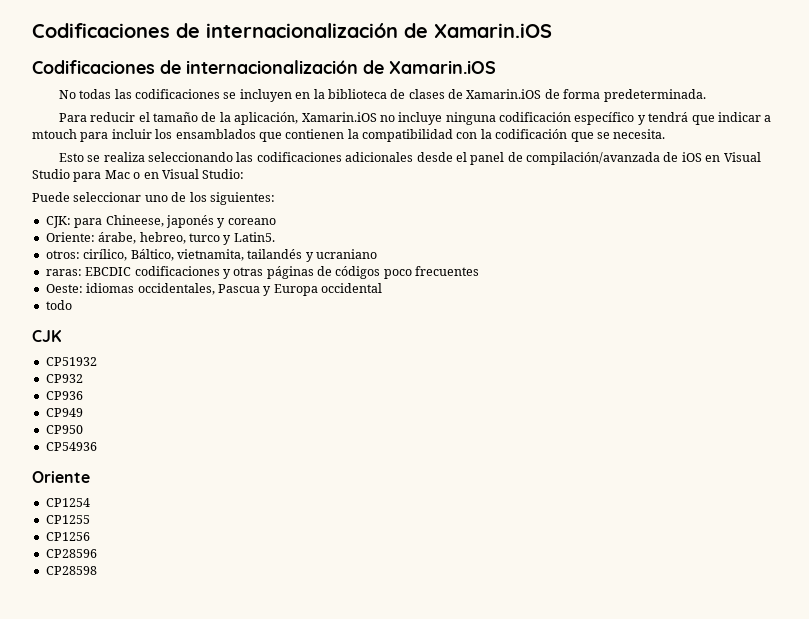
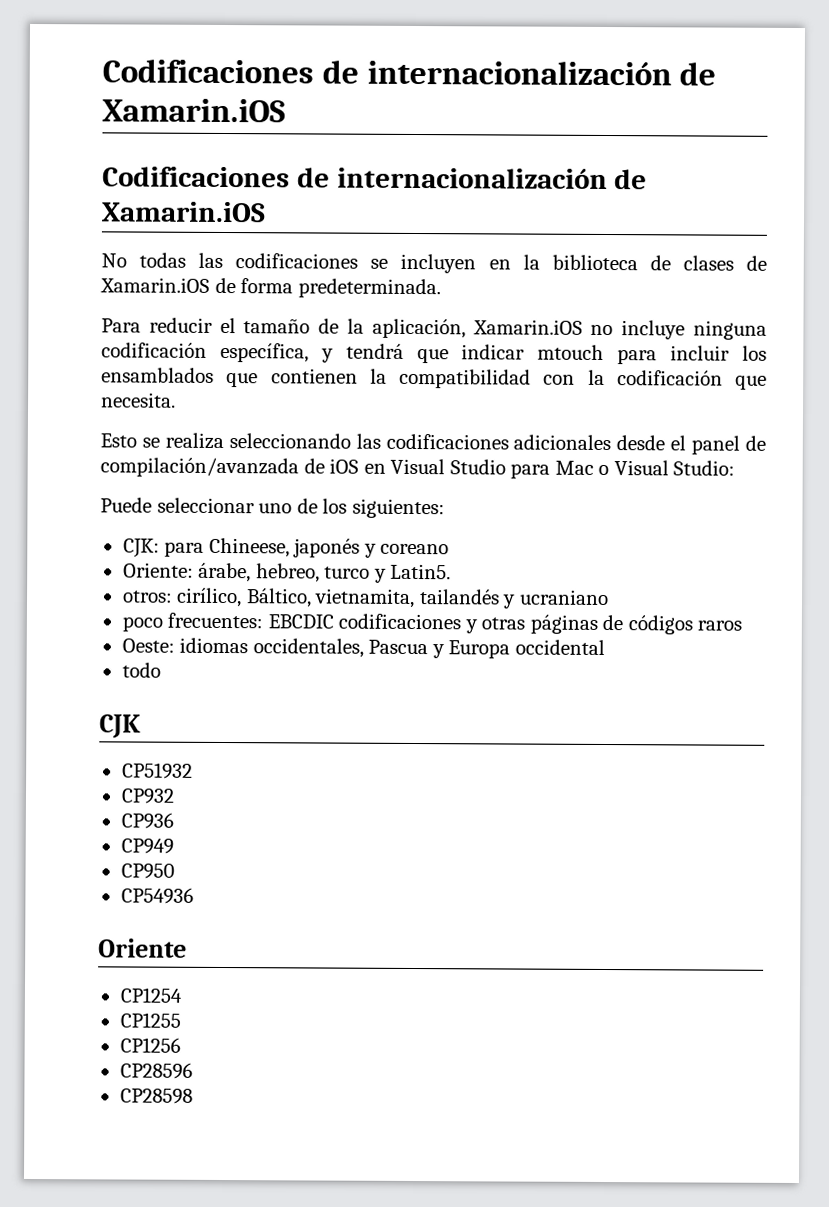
- Para reducir el tamaño de la aplicación, Xamarin.iOS no incluye ninguna codificación específico y tendrá que indicar a mtouch para incluir los ensamblados que contienen la compatibilidad con la codificación que se necesita.
+ Para reducir el tamaño de la aplicación, Xamarin.iOS no incluye ninguna codificación específica, y tendrá que indicar mtouch para incluir los ensamblados que contienen la compatibilidad con la codificación que necesita.
- Esto se realiza seleccionando las codificaciones adicionales desde el panel de compilación/avanzada de iOS en Visual Studio para Mac o en Visual Studio:
+ Esto se realiza seleccionando las codificaciones adicionales desde el panel de compilación/avanzada de iOS en Visual Studio para Mac o Visual Studio:
- raras: EBCDIC codificaciones y otras páginas de códigos poco frecuentes
+ poco frecuentes: EBCDIC codificaciones y otras páginas de códigos raros

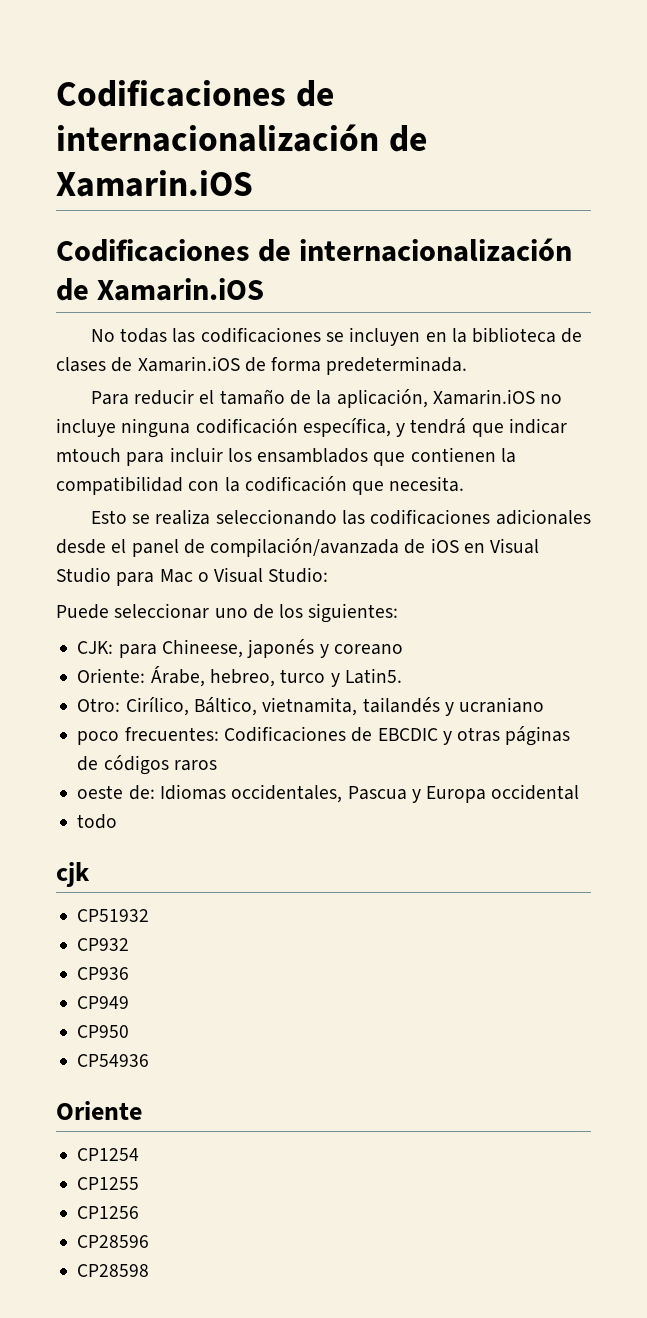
- Oriente: árabe, hebreo, turco y Latin5.
+ Oriente: Árabe, hebreo, turco y Latin5.
- otros: cirílico, Báltico, vietnamita, tailandés y ucraniano
+ Otro: Cirílico, Báltico, vietnamita, tailandés y ucraniano
- poco frecuentes: EBCDIC codificaciones y otras páginas de códigos raros
+ poco frecuentes: Codificaciones de EBCDIC y otras páginas de códigos raros
- Oeste: idiomas occidentales, Pascua y Europa occidental
+ oeste de: Idiomas occidentales, Pascua y Europa occidental
- CJK
+ cjk

